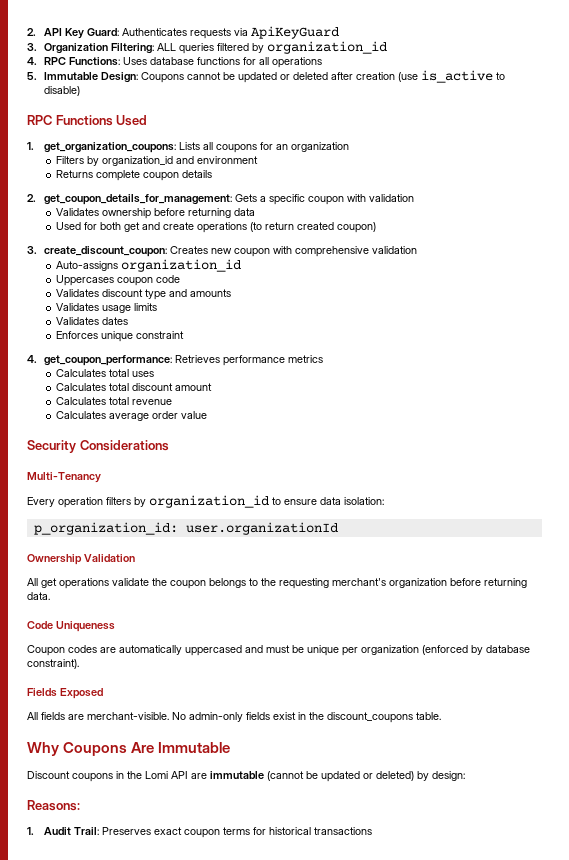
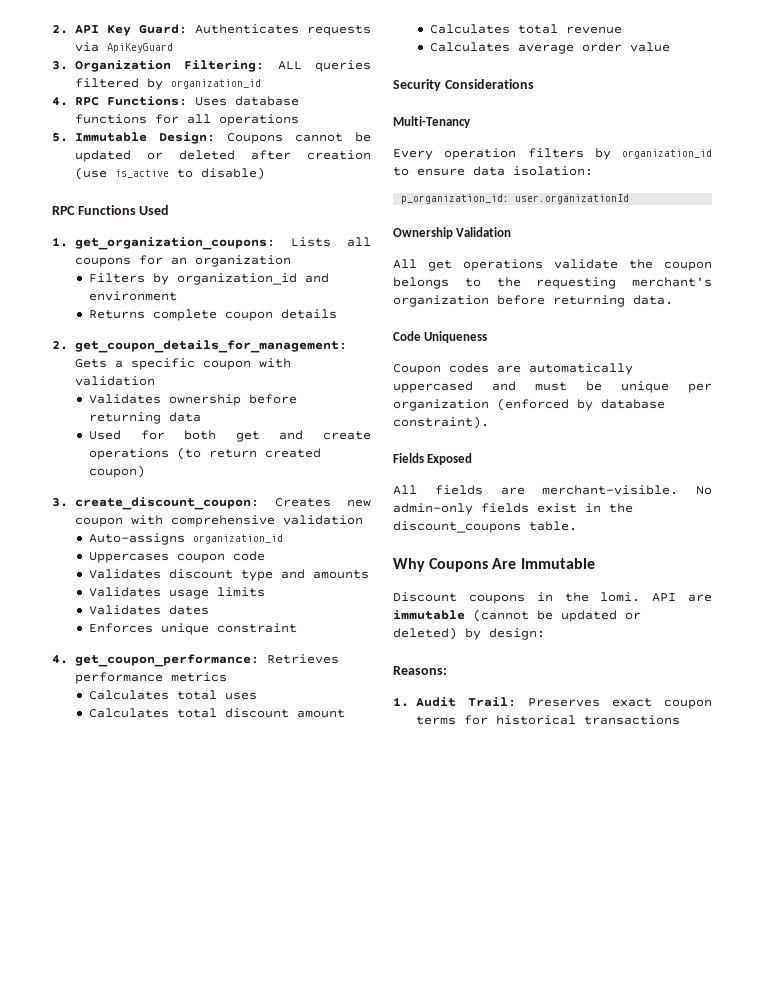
- Discount coupons in the Lomi API are immutable (cannot be updated or deleted) by design:
+ Discount coupons in the lomi. API are immutable (cannot be updated or deleted) by design:

